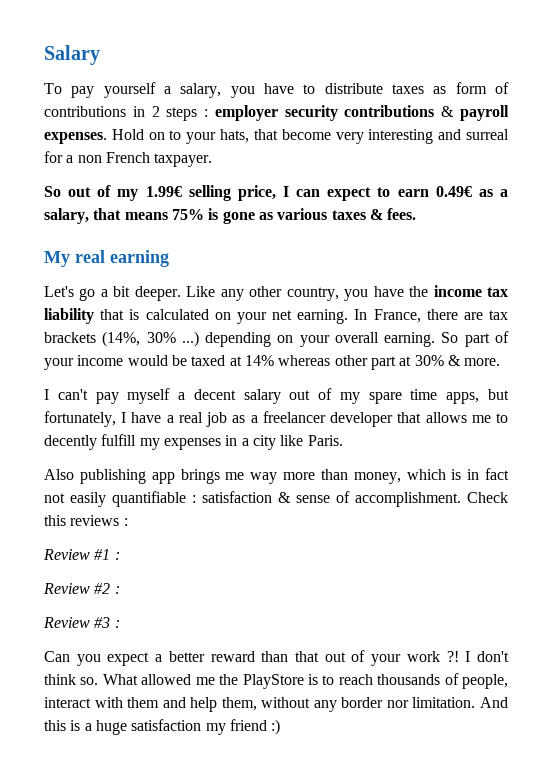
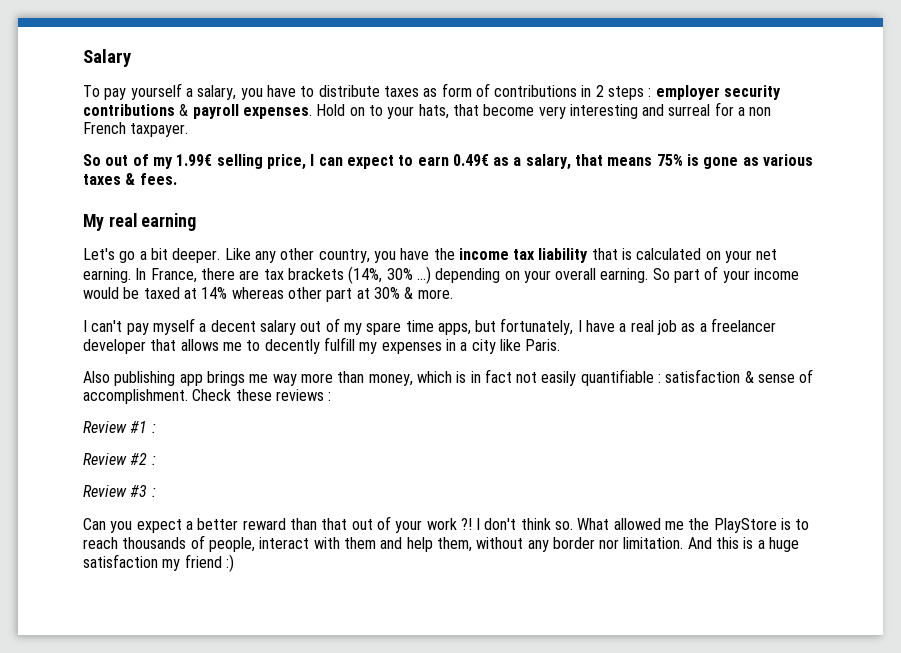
- Check this reviews :
+ Check these reviews :

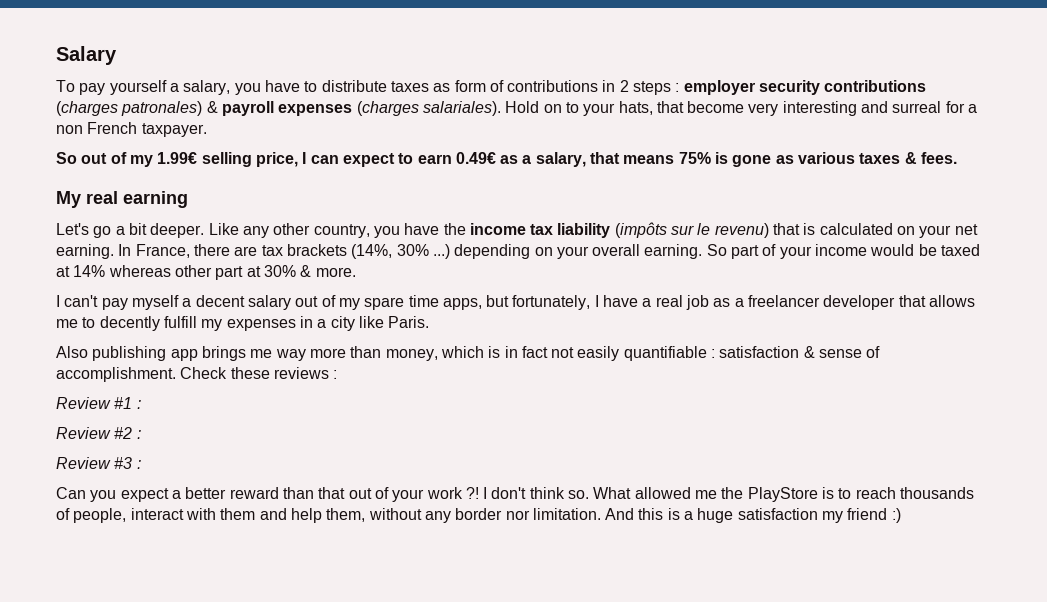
- To pay yourself a salary, you have to distribute taxes as form of contributions in 2 steps : employer security contributions & payroll expenses.
+ To pay yourself a salary, you have to distribute taxes as form of contributions in 2 steps : employer security contributions (charges patronales) & payroll expenses (charges salariales).
- Like any other country, you have the income tax liability that is calculated on your net earning.
+ Like any other country, you have the income tax liability (impôts sur le revenu) that is calculated on your net earning.

